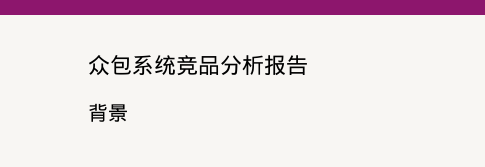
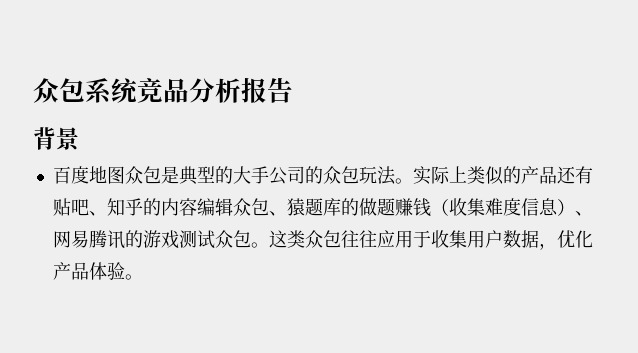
+ 百度地图众包是典型的大手公司的众包玩法。实际上类似的产品还有贴吧、知乎的内容编辑众包、猿题库的做题赚钱（收集难度信息）、网易腾讯的游戏测试众包。这类众包往往应用于收集用户数据，优化产品体验。

